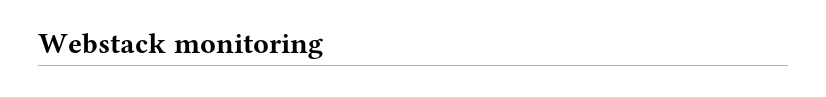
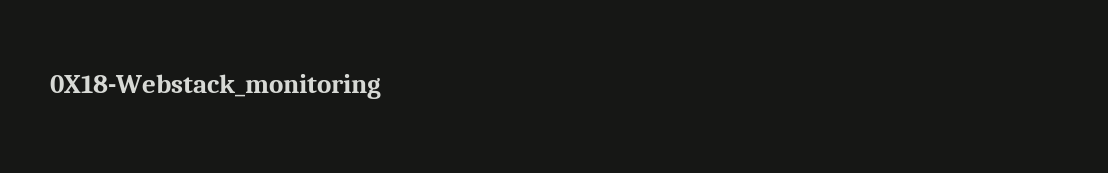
- Webstack monitoring
+ 0X18-Webstack_monitoring

